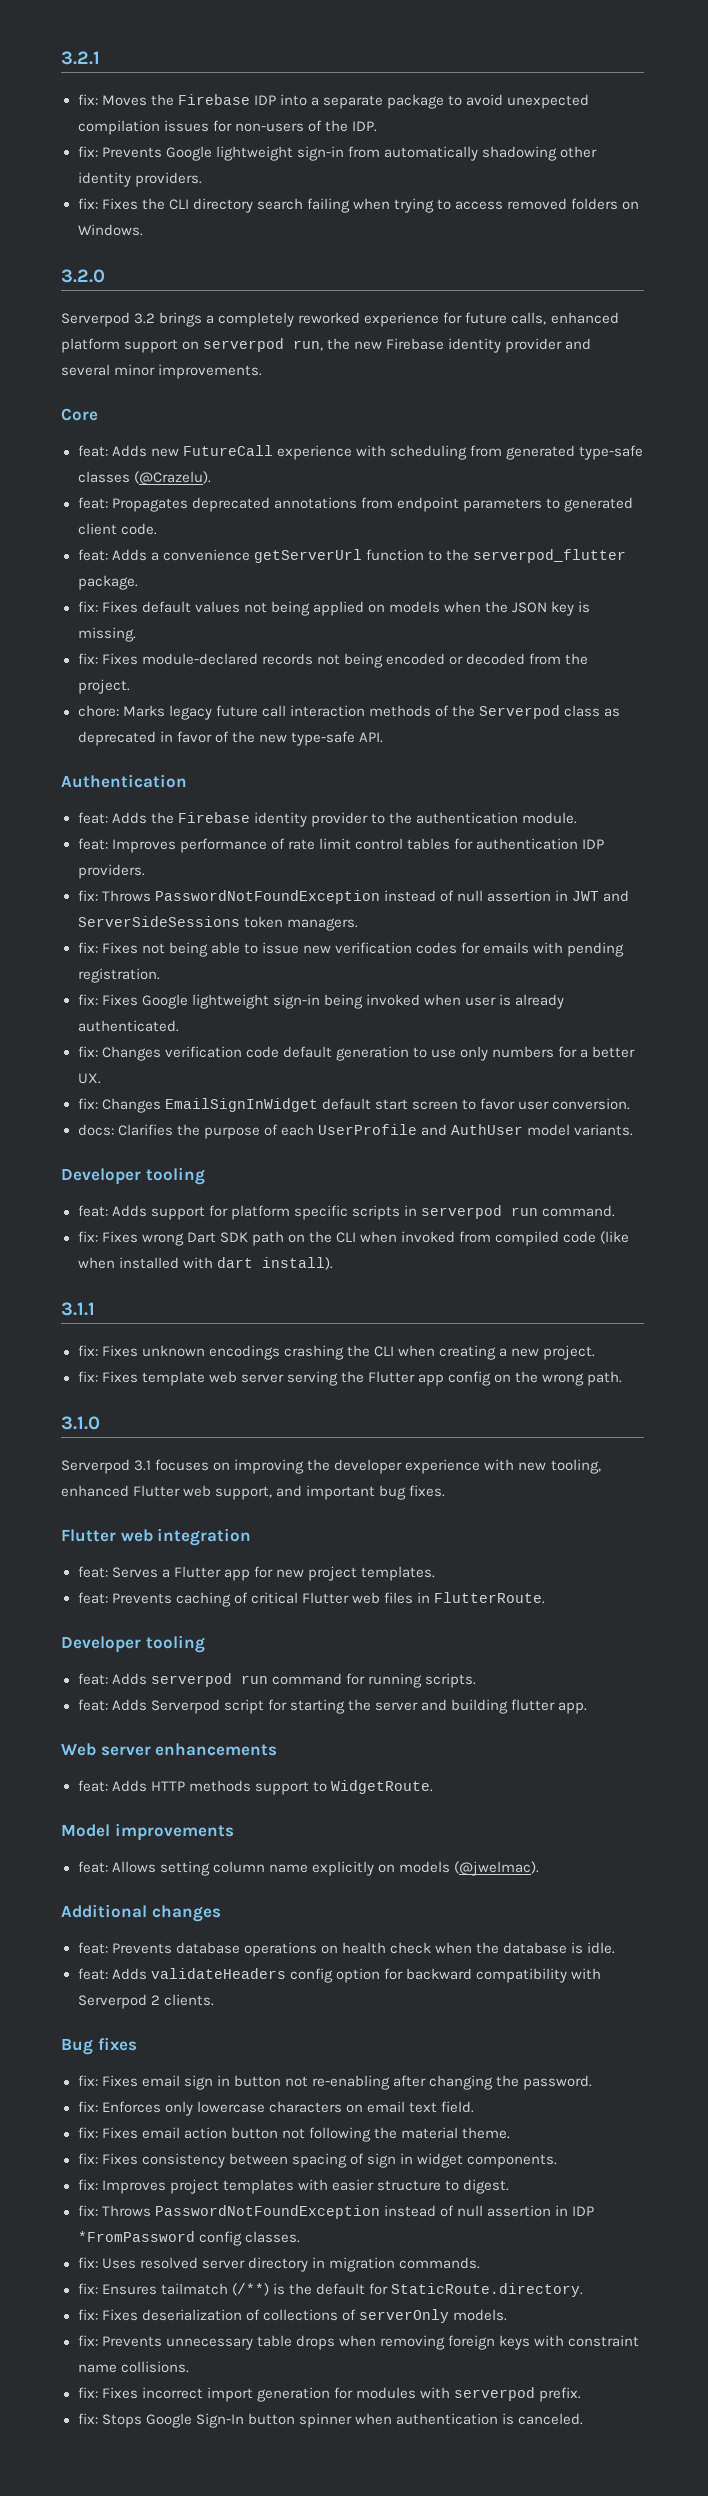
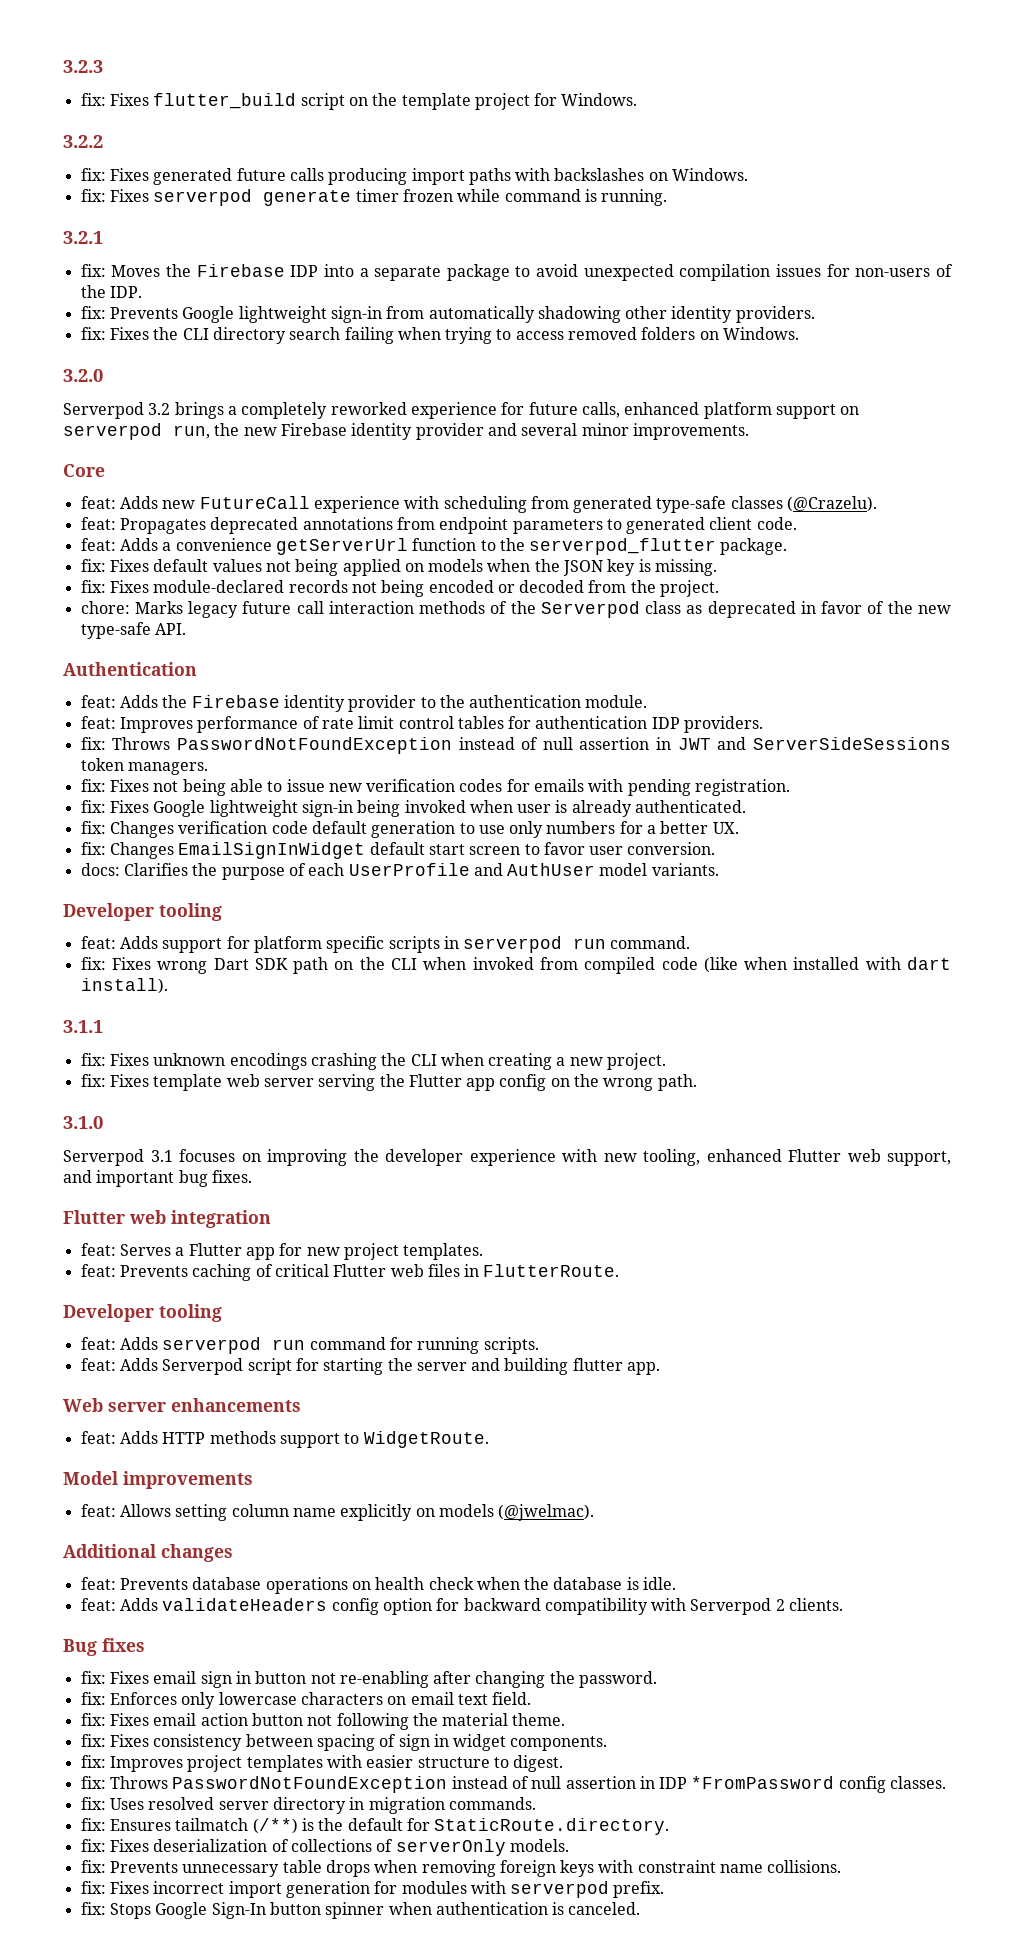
+ 3.2.3
+ fix: Fixes flutter_build script on the template project for Windows.
+ 3.2.2
+ fix: Fixes generated future calls producing import paths with backslashes on Windows.
+ fix: Fixes serverpod generate timer frozen while command is running.

